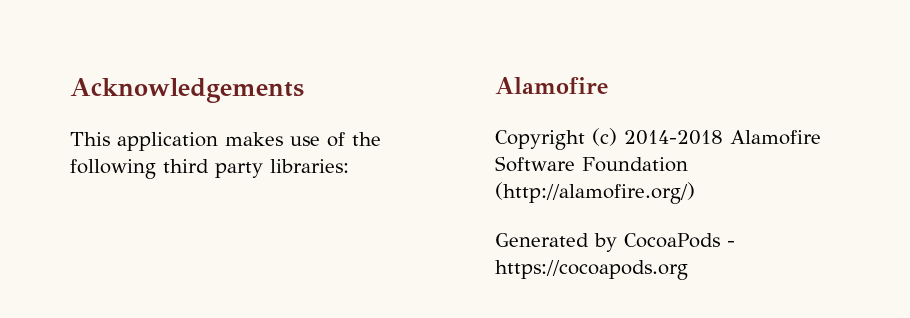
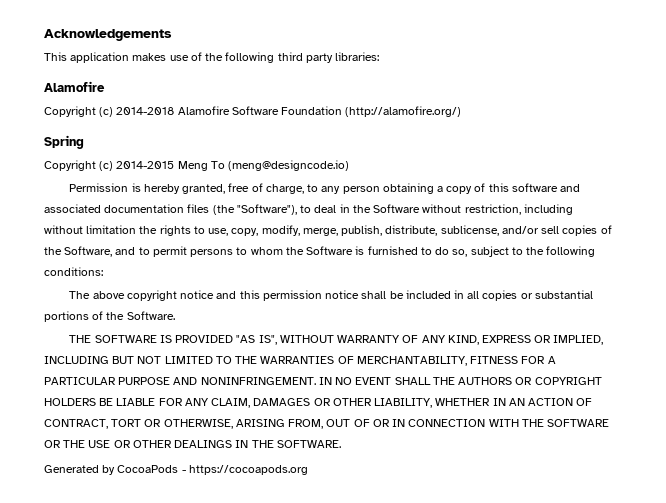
+ Spring
+ Copyright (c) 2014-2015 Meng To (meng@designcode.io)
+ Permission is hereby granted, free of charge, to any person obtaining a copy of this software and associated documentation files (the "Software"), to deal in the Software without restriction, including without limitation the rights to use, copy, modify, merge, publish, distribute, sublicense, and/or sell copies of the Software, and to permit persons to whom the Software is furnished to do so, subject to the following conditions:
+ The above copyright notice and this permission notice shall be included in all copies or substantial portions of the Software.
+ THE SOFTWARE IS PROVIDED "AS IS", WITHOUT WARRANTY OF ANY KIND, EXPRESS OR IMPLIED, INCLUDING BUT NOT LIMITED TO THE WARRANTIES OF MERCHANTABILITY, FITNESS FOR A PARTICULAR PURPOSE AND NONINFRINGEMENT. IN NO EVENT SHALL THE AUTHORS OR COPYRIGHT HOLDERS BE LIABLE FOR ANY CLAIM, DAMAGES OR OTHER LIABILITY, WHETHER IN AN ACTION OF CONTRACT, TORT OR OTHERWISE, ARISING FROM, OUT OF OR IN CONNECTION WITH THE SOFTWARE OR THE USE OR OTHER DEALINGS IN THE SOFTWARE.

